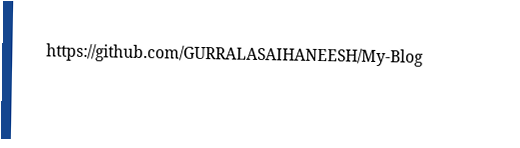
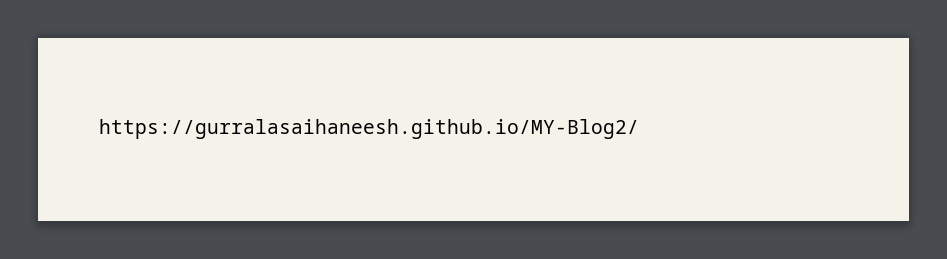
- https://github.com/GURRALASAIHANEESH/My-Blog
+ https://gurralasaihaneesh.github.io/MY-Blog2/

